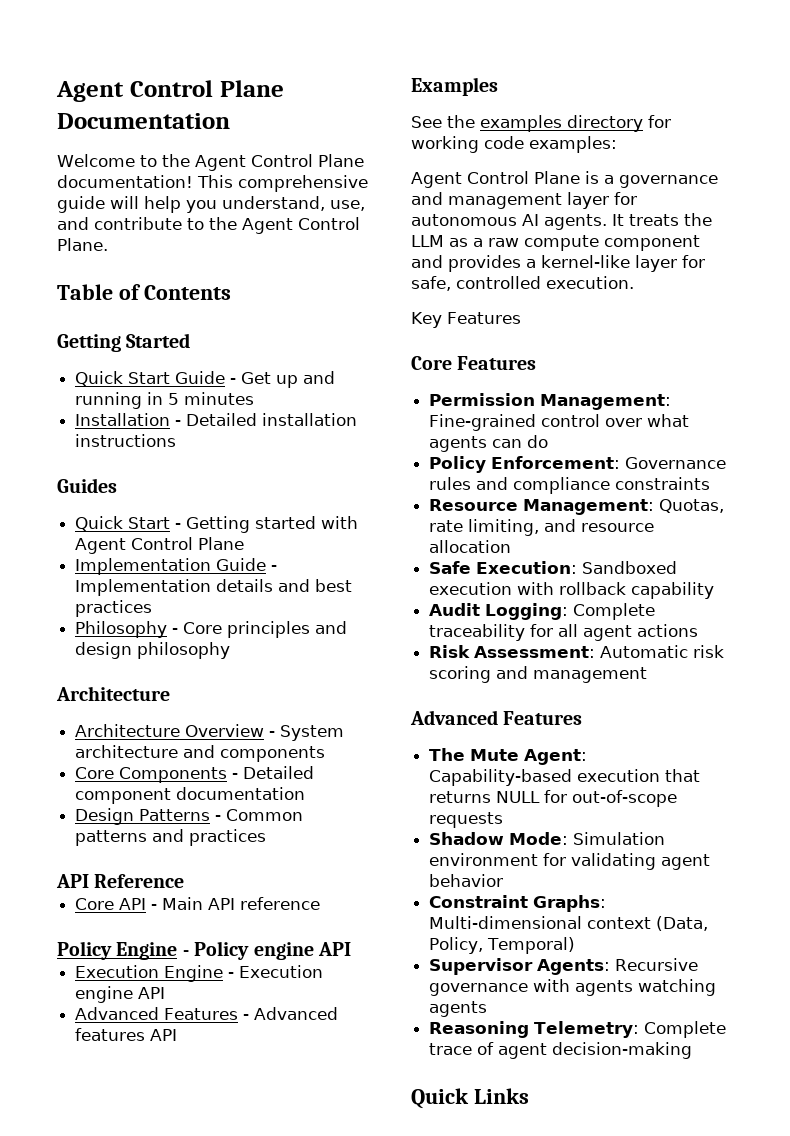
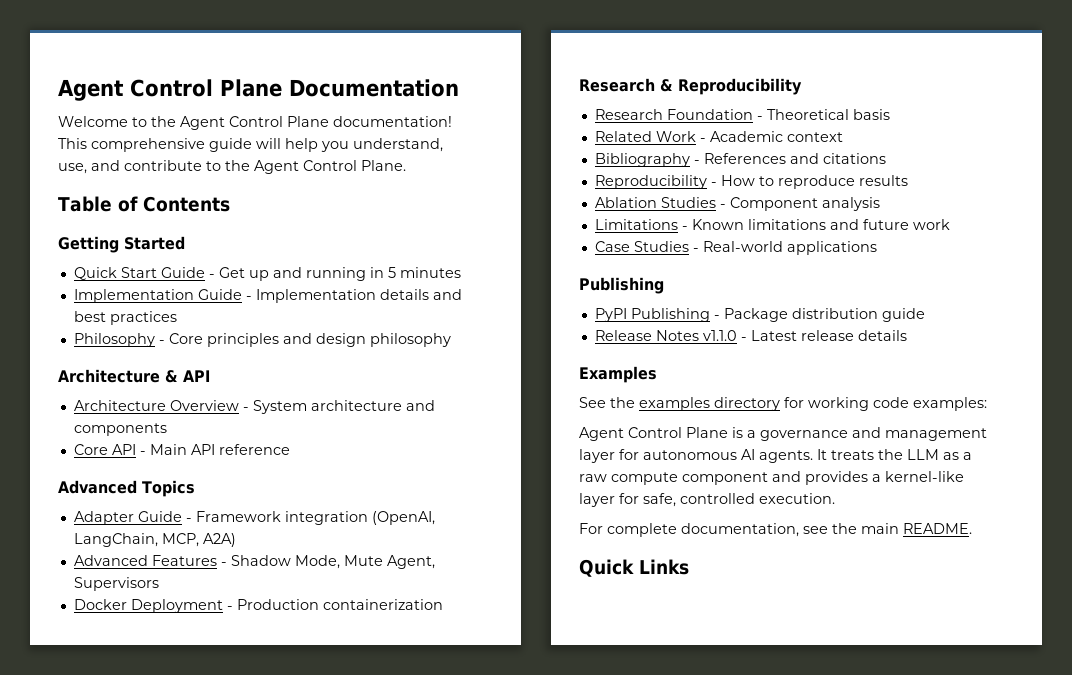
- Installation - Detailed installation instructions
- Guides
- Quick Start - Getting started with Agent Control Plane
  Philosophy - Core principles and design philosophy
- Architecture
+ Architecture & API
- Core Components - Detailed component documentation
- Design Patterns - Common patterns and practices
- API Reference
- Policy Engine - Policy engine API
- Execution Engine - Execution engine API
- Advanced Features - Advanced features API
+ Advanced Topics
+ Adapter Guide - Framework integration (OpenAI, LangChain, MCP, A2A)
+ Advanced Features - Shadow Mode, Mute Agent, Supervisors
+ Docker Deployment - Production containerization
+ Research & Reproducibility
+ Research Foundation - Theoretical basis
+ Related Work - Academic context
+ Bibliography - References and citations
+ Reproducibility - How to reproduce results
+ Ablation Studies - Component analysis
+ Limitations - Known limitations and future work
+ Case Studies - Real-world applications
+ Publishing
+ PyPI Publishing - Package distribution guide
+ Release Notes v1.1.0 - Latest release details
- Key Features
- Core Features
- Permission Management: Fine-grained control over what agents can do
- Policy Enforcement: Governance rules and compliance constraints
- Resource Management: Quotas, rate limiting, and resource allocation
- Safe Execution: Sandboxed execution with rollback capability
- Audit Logging: Complete traceability for all agent actions
- Risk Assessment: Automatic risk scoring and management
- Advanced Features
- The Mute Agent: Capability-based execution that returns NULL for out-of-scope requests
- Shadow Mode: Simulation environment for validating agent behavior
- Constraint Graphs: Multi-dimensional context (Data, Policy, Temporal)
- Supervisor Agents: Recursive governance with agents watching agents
- Reasoning Telemetry: Complete trace of agent decision-making
+ For complete documentation, see the main README.

